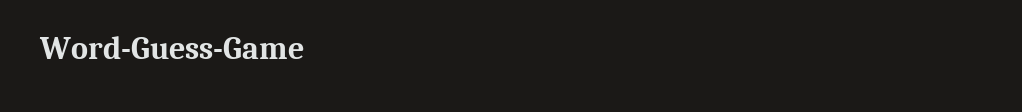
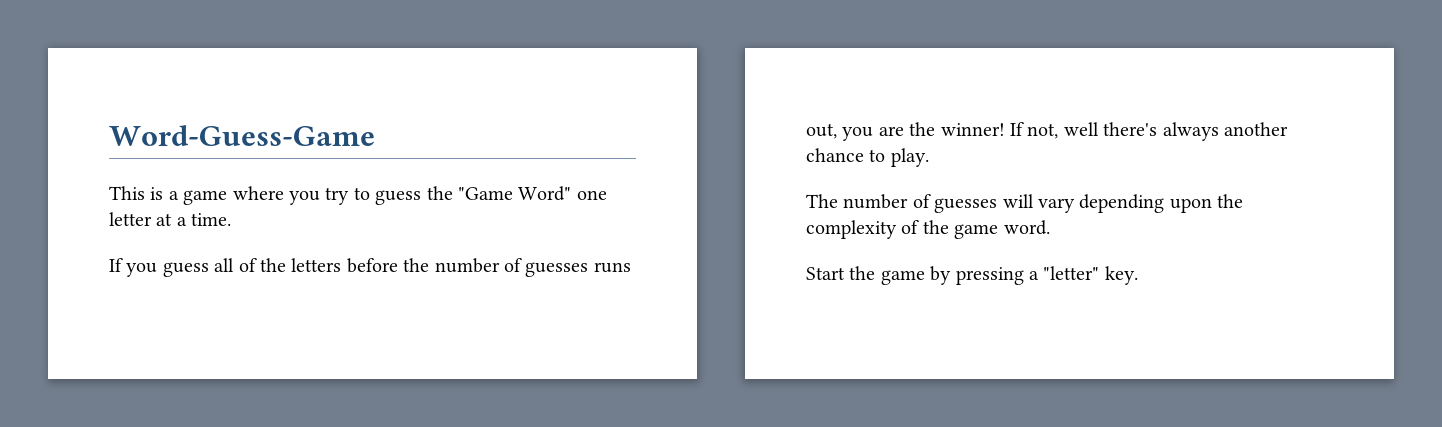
+ This is a game where you try to guess the "Game Word" one letter at a time.
+ If you guess all of the letters before the number of guesses runs out, you are the winner! If not, well there's always another chance to play.
+ The number of guesses will vary depending upon the complexity of the game word.
+ Start the game by pressing a "letter" key.

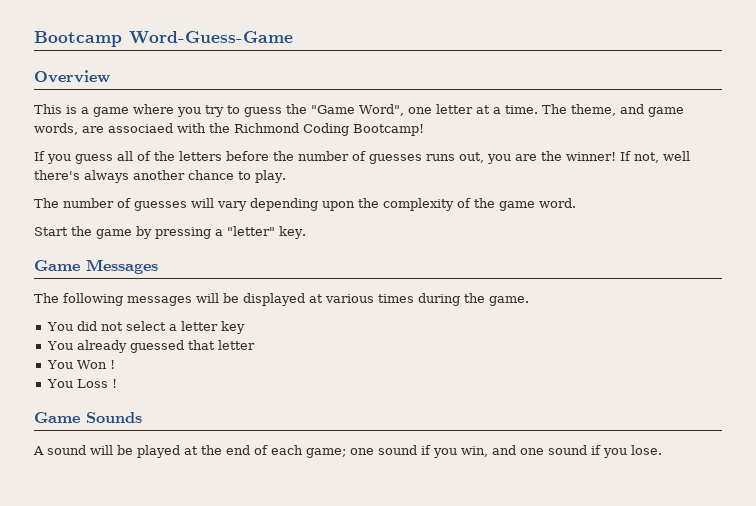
- Word-Guess-Game
+ Bootcamp Word-Guess-Game
+ Overview
- This is a game where you try to guess the "Game Word" one letter at a time.
+ This is a game where you try to guess the "Game Word", one letter at a time. The theme, and game words, are associaed with the Richmond Coding Bootcamp!
+ Game Messages
+ The following messages will be displayed at various times during the game.
+ You did not select a letter key
+ You already guessed that letter
+ You Won !
+ You Loss !
+ Game Sounds
+ A sound will be played at the end of each game; one sound if you win, and one sound if you lose.

